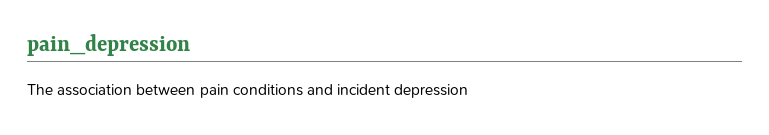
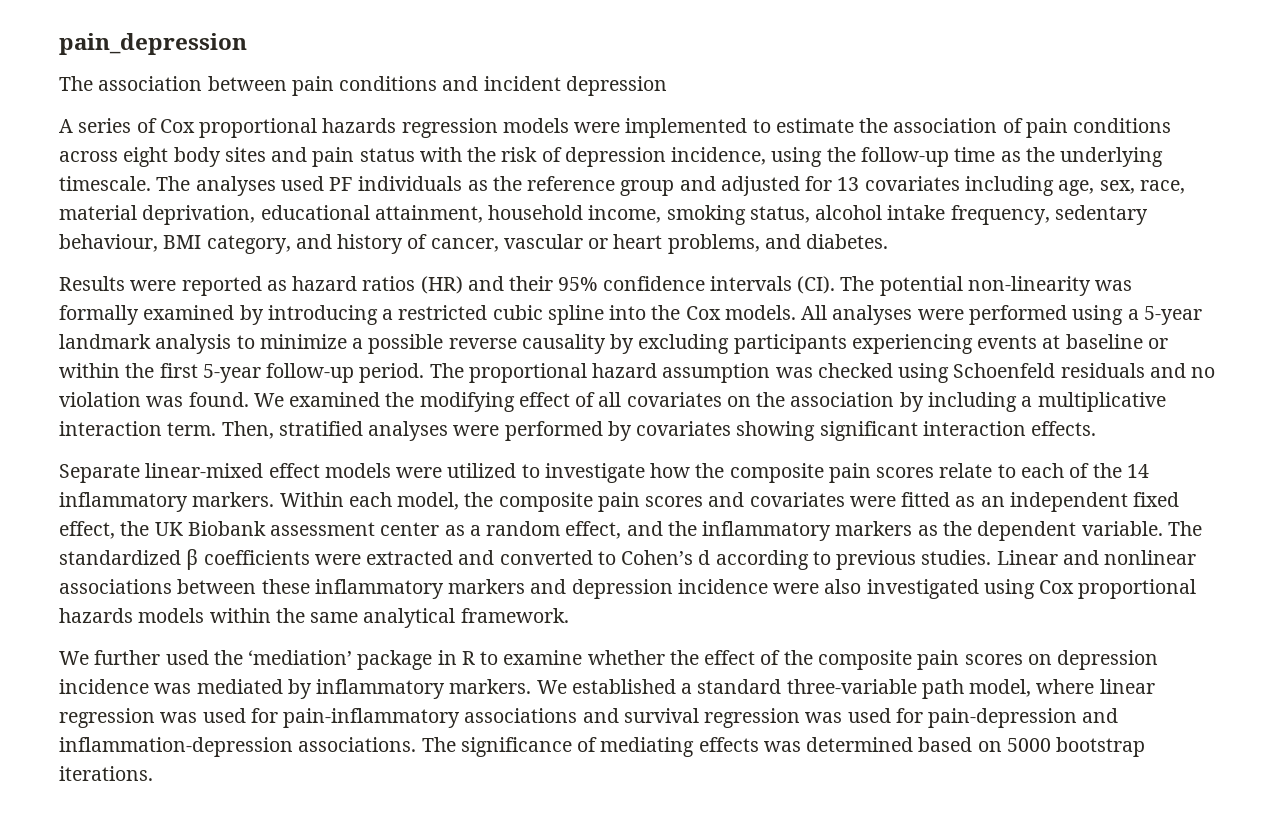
+ A series of Cox proportional hazards regression models were implemented to estimate the association of pain conditions across eight body sites and pain status with the risk of depression incidence, using the follow-up time as the underlying timescale. The analyses used PF individuals as the reference group and adjusted for 13 covariates including age, sex, race, material deprivation, educational attainment, household income, smoking status, alcohol intake frequency, sedentary behaviour, BMI category, and history of cancer, vascular or heart problems, and diabetes.
+ Results were reported as hazard ratios (HR) and their 95% confidence intervals (CI). The potential non-linearity was formally examined by introducing a restricted cubic spline into the Cox models. All analyses were performed using a 5-year landmark analysis to minimize a possible reverse causality by excluding participants experiencing events at baseline or within the first 5-year follow-up period. The proportional hazard assumption was checked using Schoenfeld residuals and no violation was found. We examined the modifying effect of all covariates on the association by including a multiplicative interaction term. Then, stratified analyses were performed by covariates showing significant interaction effects.
+ Separate linear-mixed effect models were utilized to investigate how the composite pain scores relate to each of the 14 inflammatory markers. Within each model, the composite pain scores and covariates were fitted as an independent fixed effect, the UK Biobank assessment center as a random effect, and the inflammatory markers as the dependent variable. The standardized β coefficients were extracted and converted to Cohen’s d according to previous studies. Linear and nonlinear associations between these inflammatory markers and depression incidence were also investigated using Cox proportional hazards models within the same analytical framework.
+ We further used the ‘mediation’ package in R to examine whether the effect of the composite pain scores on depression incidence was mediated by inflammatory markers. We established a standard three-variable path model, where linear regression was used for pain-inflammatory associations and survival regression was used for pain-depression and inflammation-depression associations. The significance of mediating effects was determined based on 5000 bootstrap iterations.

